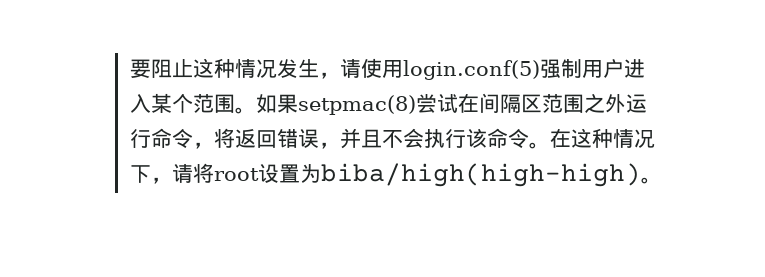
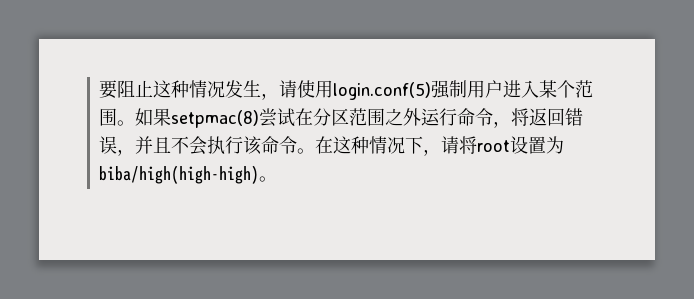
- 如果setpmac(8)尝试在间隔区范围之外运行命令，将返回错误，并且不会执行该命令。
+ 如果setpmac(8)尝试在分区范围之外运行命令，将返回错误，并且不会执行该命令。

